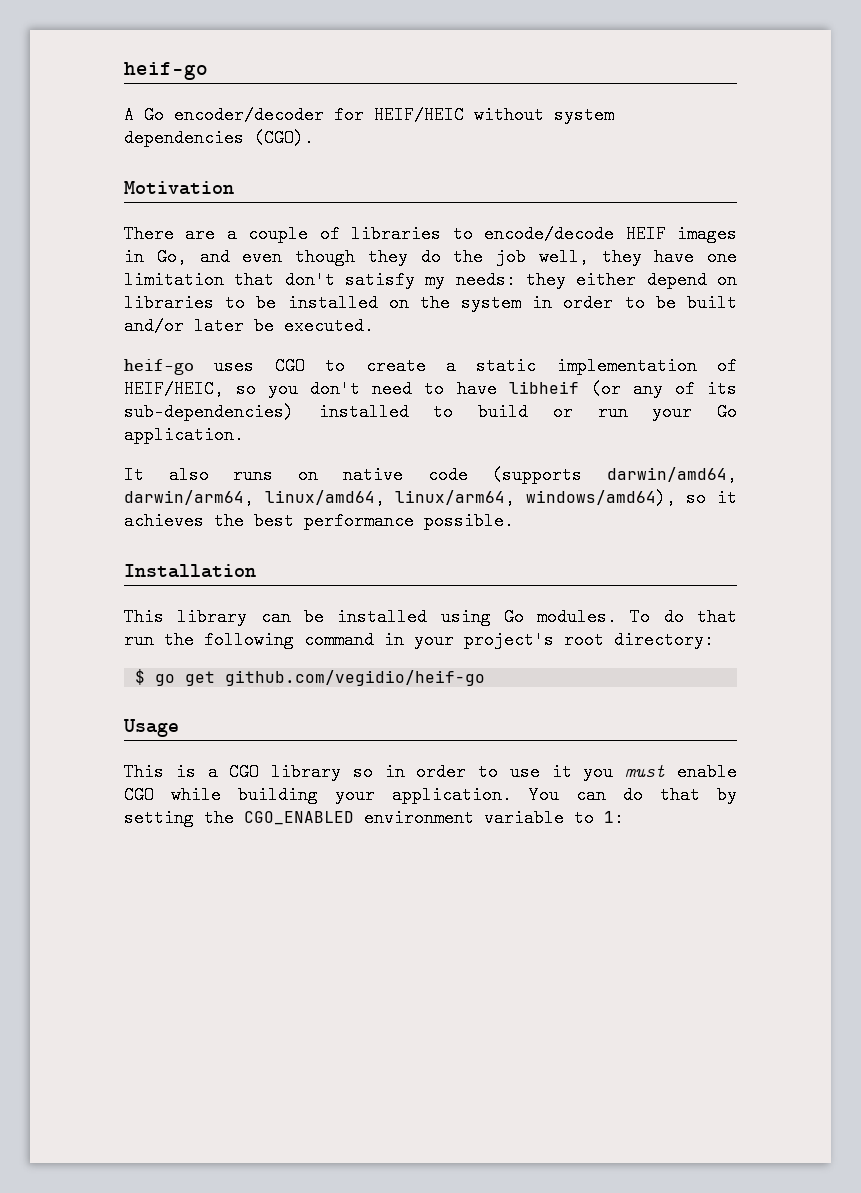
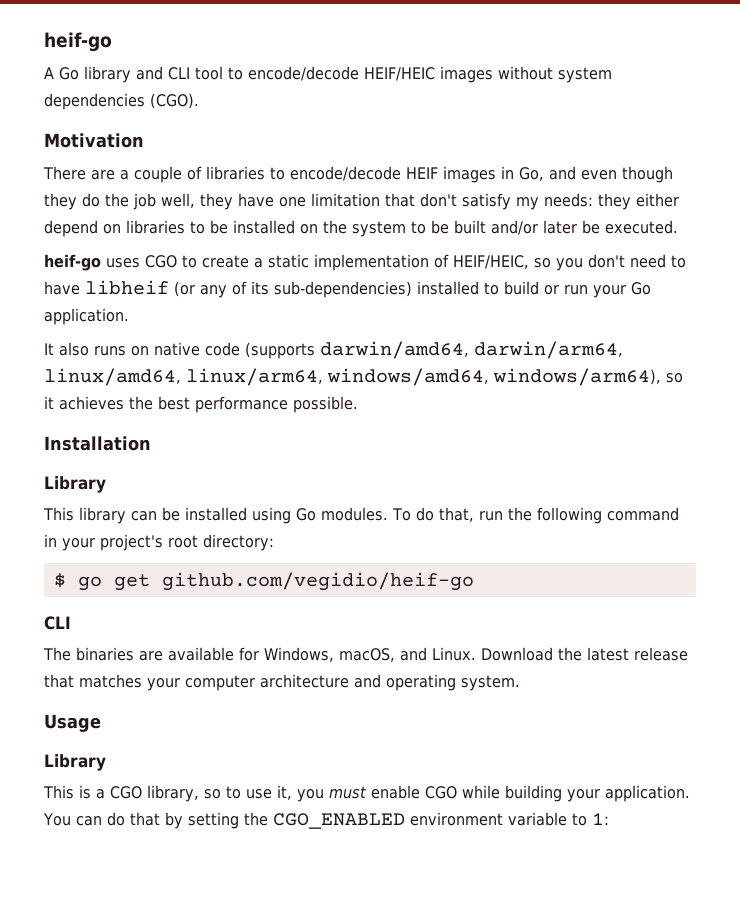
- A Go encoder/decoder for HEIF/HEIC without system dependencies (CGO).
+ A Go library and CLI tool to encode/decode HEIF/HEIC images without system dependencies (CGO).
- There are a couple of libraries to encode/decode HEIF images in Go, and even though they do the job well, they have one limitation that don't satisfy my needs: they either depend on libraries to be installed on the system in order to be built and/or later be executed.
+ There are a couple of libraries to encode/decode HEIF images in Go, and even though they do the job well, they have one limitation that don't satisfy my needs: they either depend on libraries to be installed on the system to be built and/or later be executed.
- It also runs on native code (supports darwin/amd64, darwin/arm64, linux/amd64, linux/arm64, windows/amd64), so it achieves the best performance possible.
+ It also runs on native code (supports darwin/amd64, darwin/arm64, linux/amd64, linux/arm64, windows/amd64, windows/arm64), so it achieves the best performance possible.
  Installation
+ Library
- To do that run the following command in your project's root directory:
+ To do that, run the following command in your project's root directory:
  $ go get github.com/vegidio/heif-go
+ CLI
+ The binaries are available for Windows, macOS, and Linux. Download the latest release that matches your computer architecture and operating system.
  Usage
+ Library
- This is a CGO library so in order to use it you must enable CGO while building your application.
+ This is a CGO library, so to use it, you must enable CGO while building your application.

